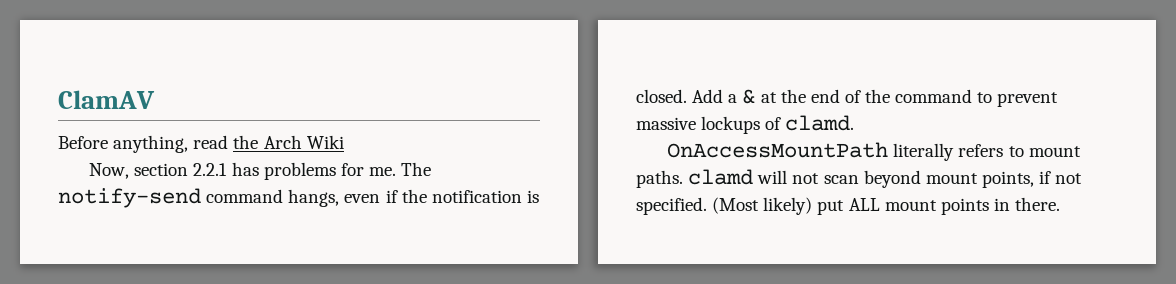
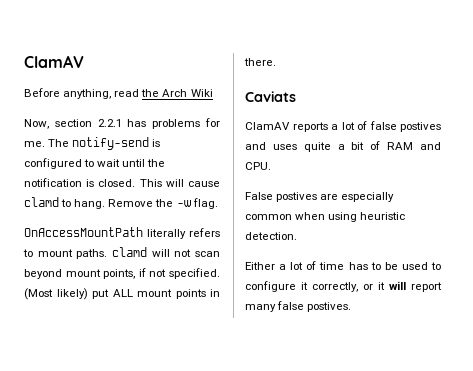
- The notify-send command hangs, even if the notification is closed. Add a & at the end of the command to prevent massive lockups of clamd.
+ The notify-send is configured to wait until the notification is closed. This will cause clamd to hang. Remove the -w flag.
+ Caviats
+ ClamAV reports a lot of false postives and uses quite a bit of RAM and CPU.
+ False postives are especially common when using heuristic detection.
+ Either a lot of time has to be used to configure it correctly, or it will report many false postives.

